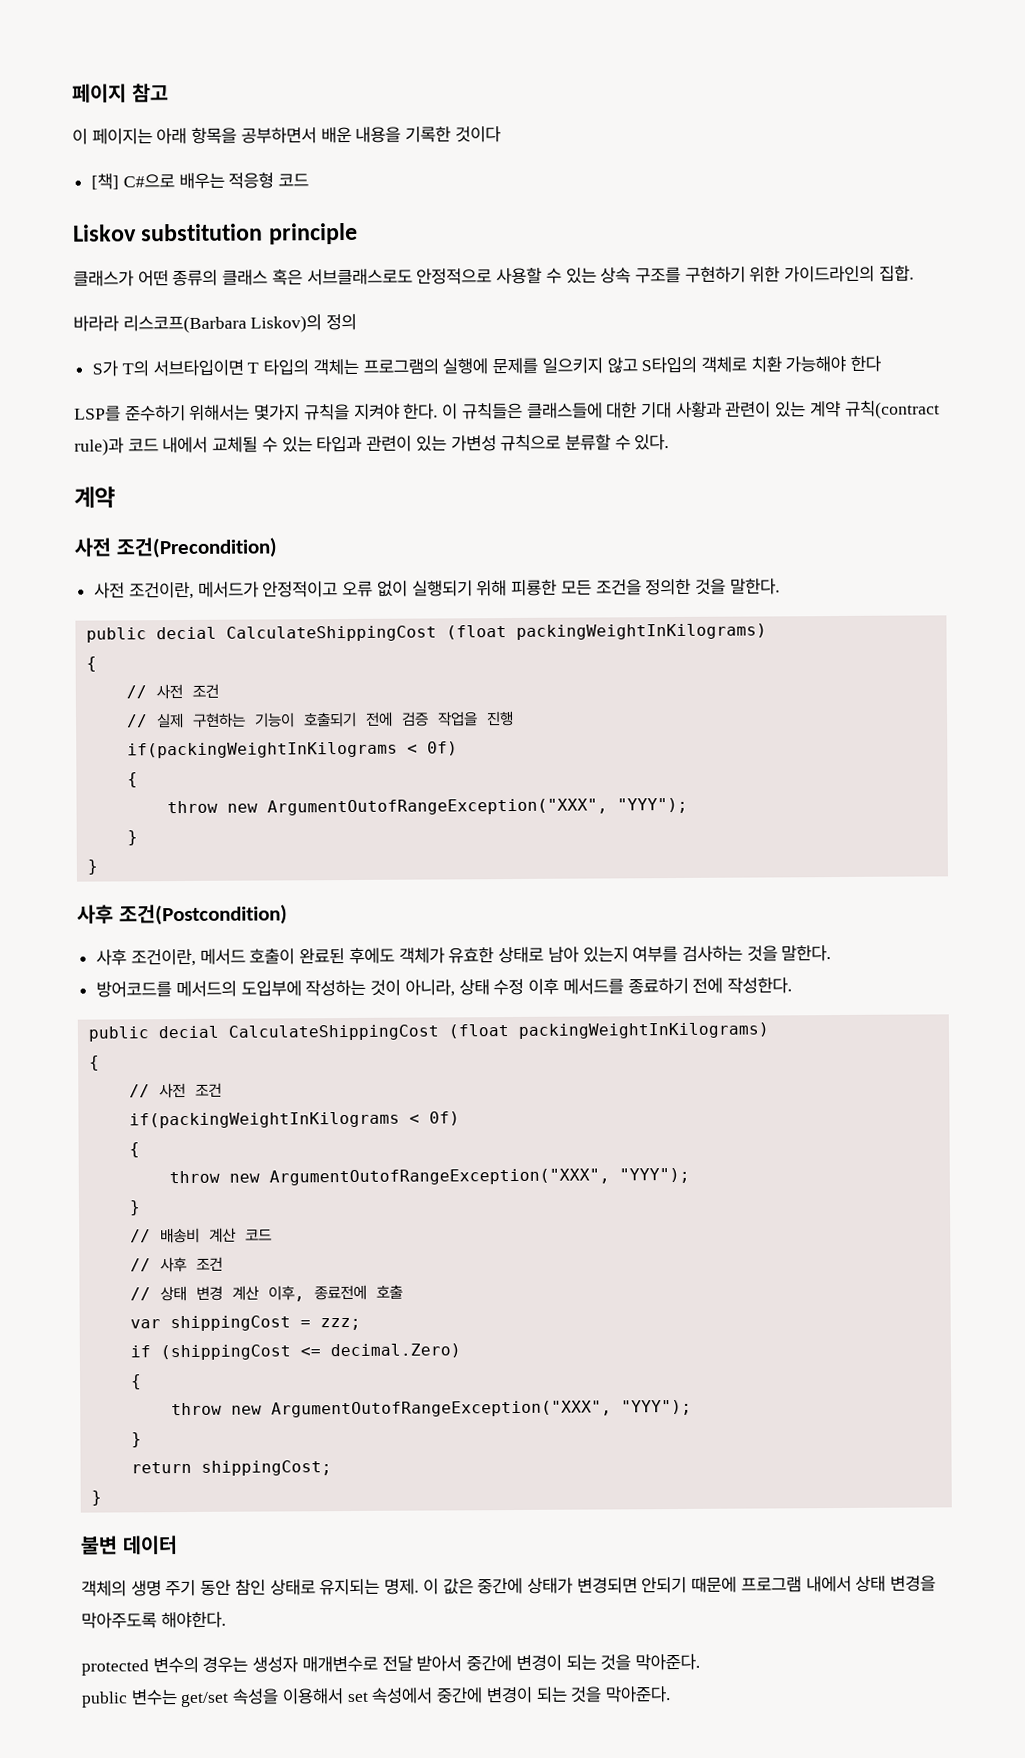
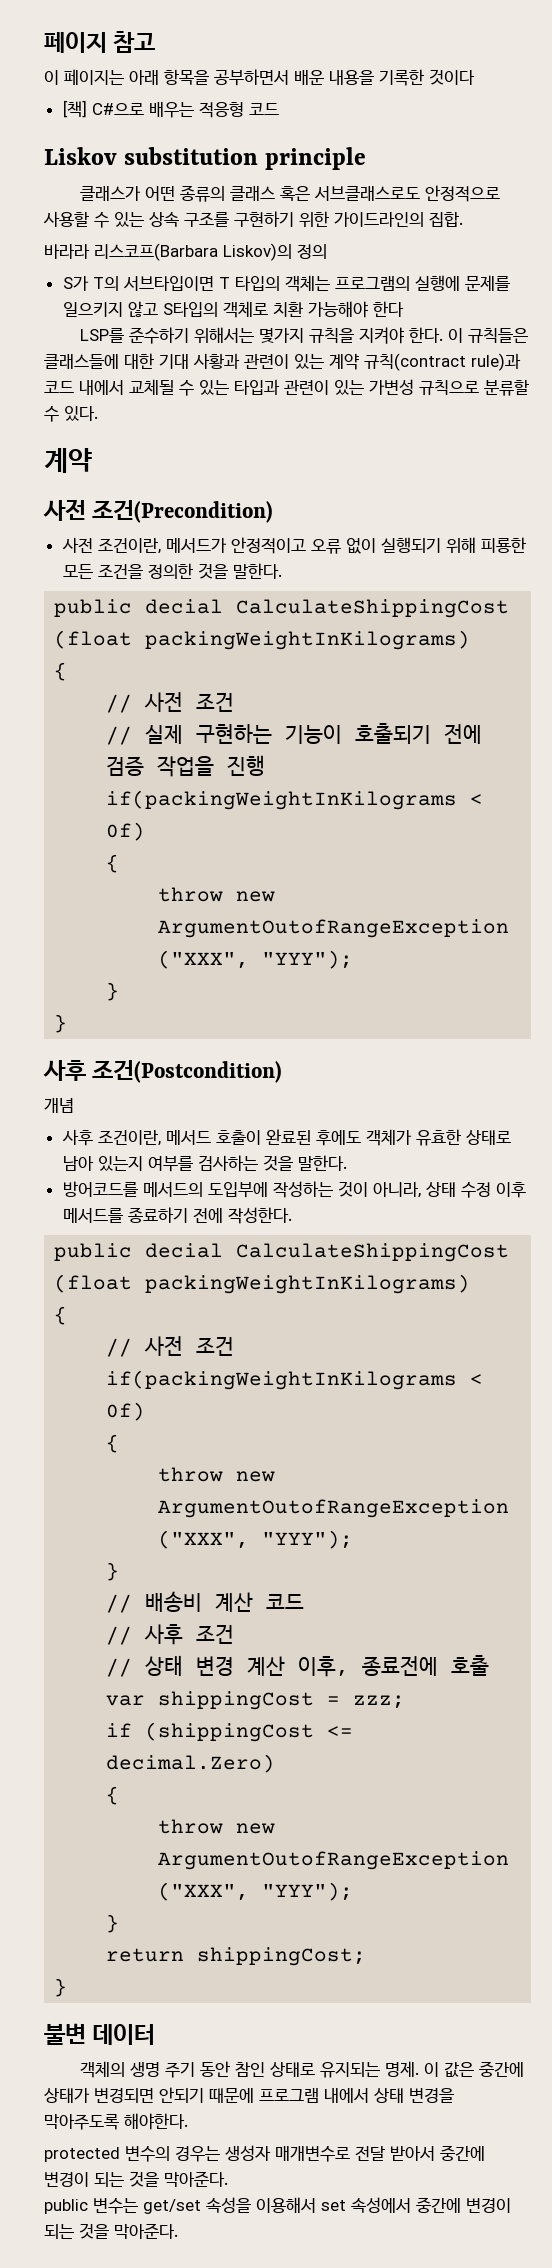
+ 개념

